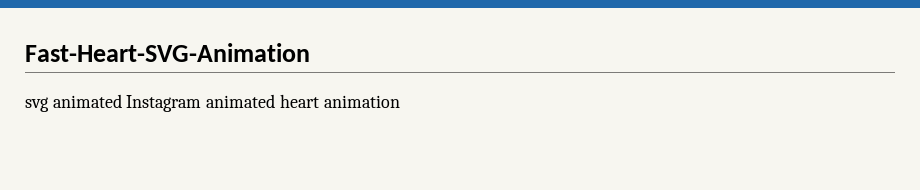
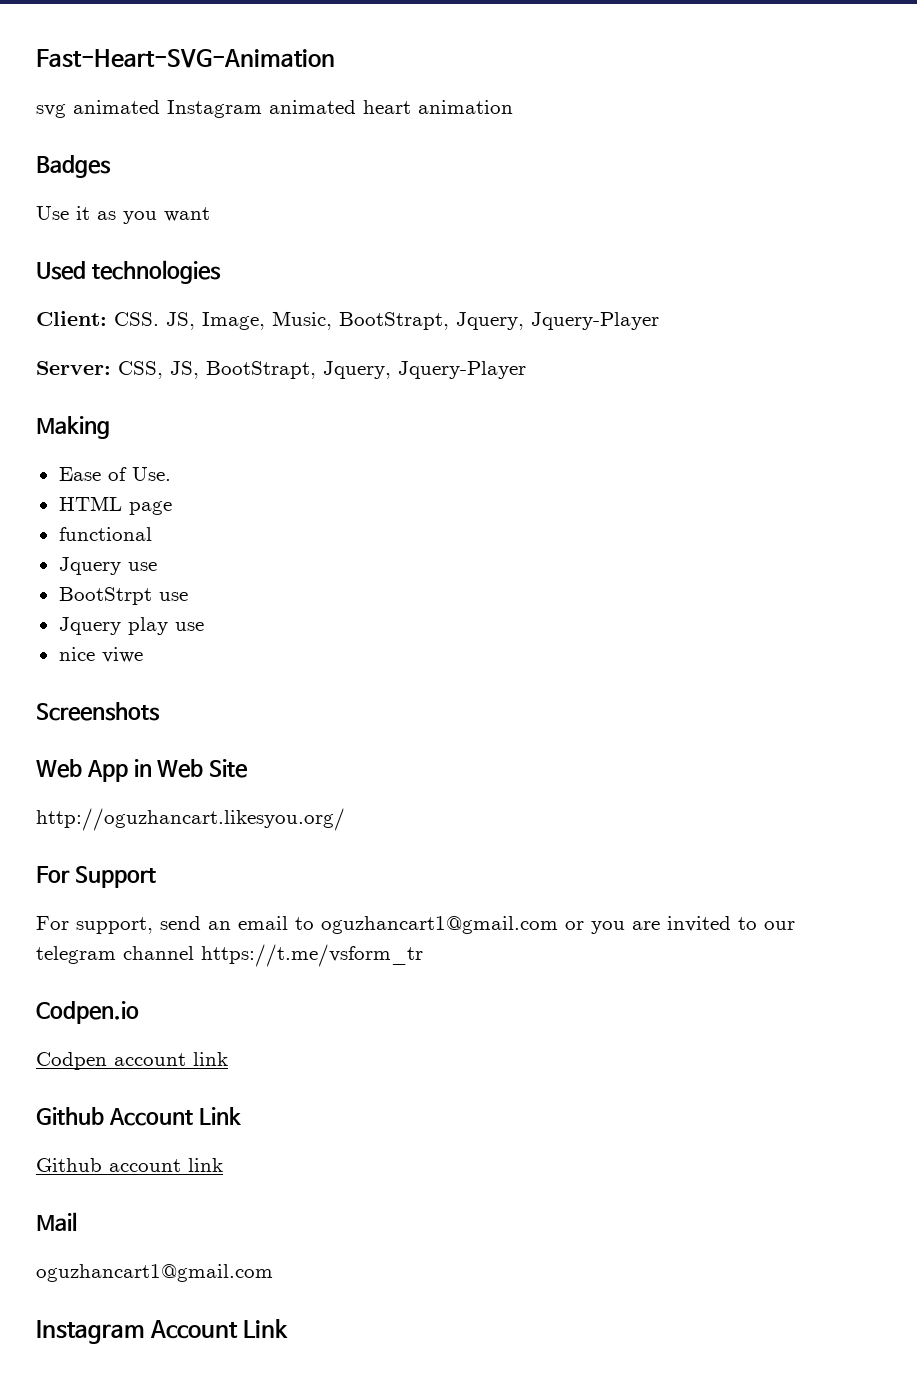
+ Badges
+ Use it as you want
+ Used technologies
+ Client: CSS. JS, Image, Music, BootStrapt, Jquery, Jquery-Player
+ Server: CSS, JS, BootStrapt, Jquery, Jquery-Player
+ Making
+ Ease of Use.
+ HTML page
+ functional
+ Jquery use
+ BootStrpt use
+ Jquery play use
+ nice viwe
+ Screenshots
+ Web App in Web Site
+ http://oguzhancart.likesyou.org/
+ For Support
+ For support, send an email to oguzhancart1@gmail.com or you are invited to our telegram channel https://t.me/vsform_tr
+ Codpen.io
+ Codpen account link
+ Github Account Link
+ Github account link
+ Mail
+ oguzhancart1@gmail.com
+ Instagram Account Link

